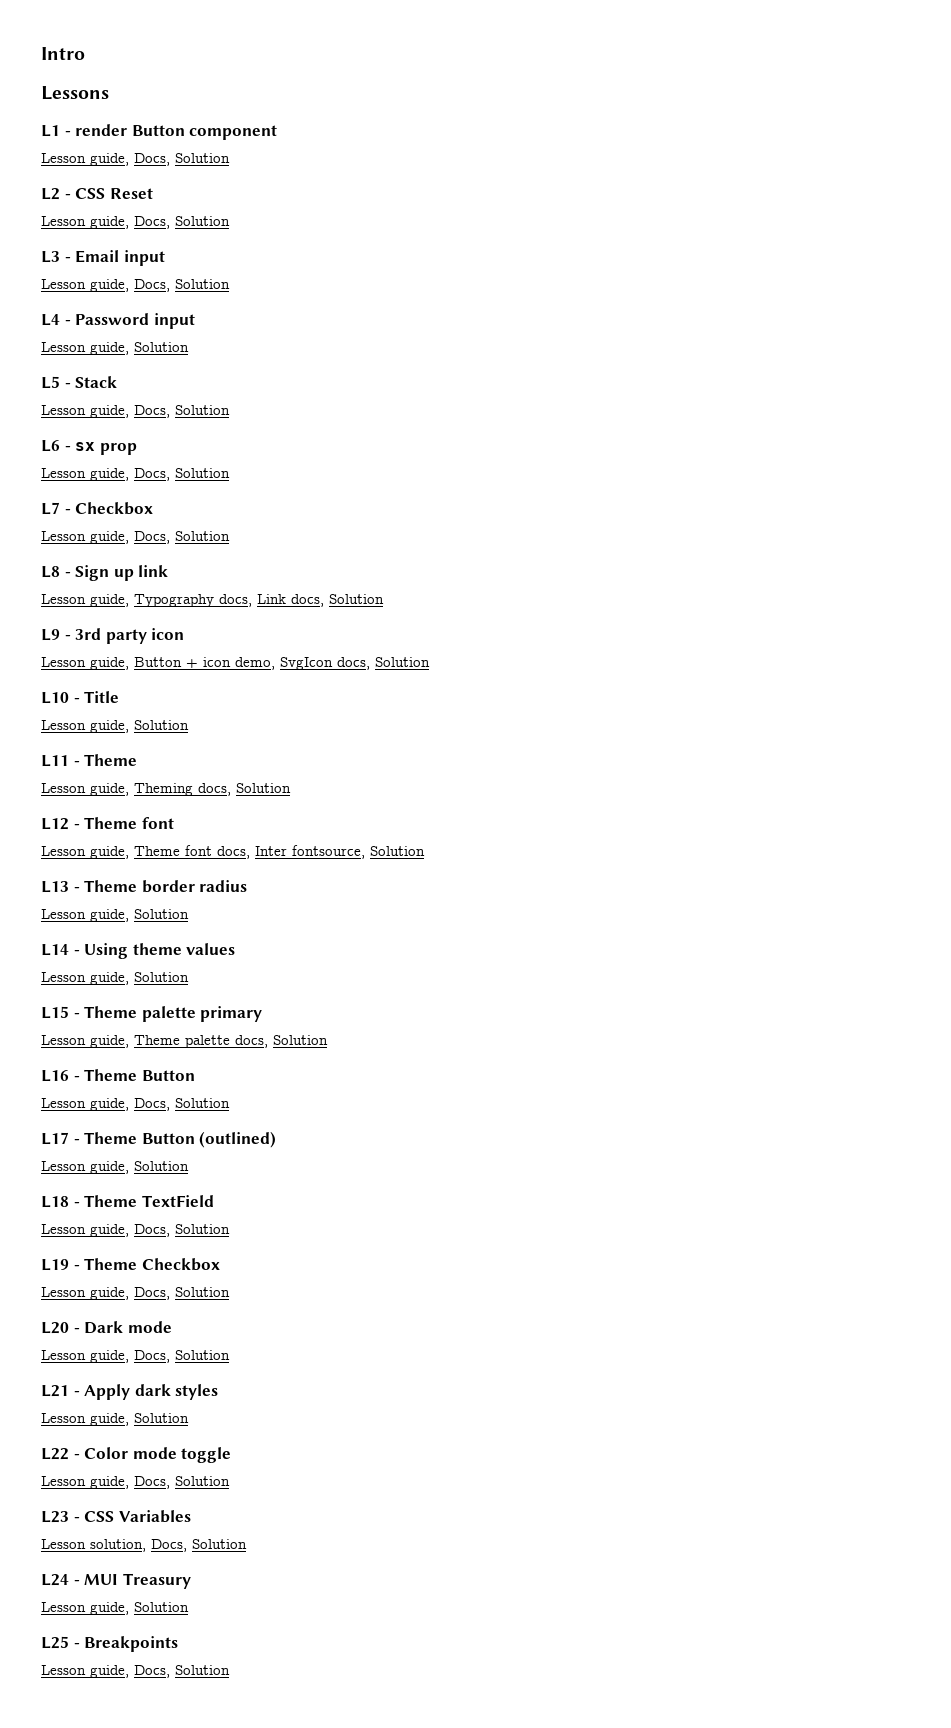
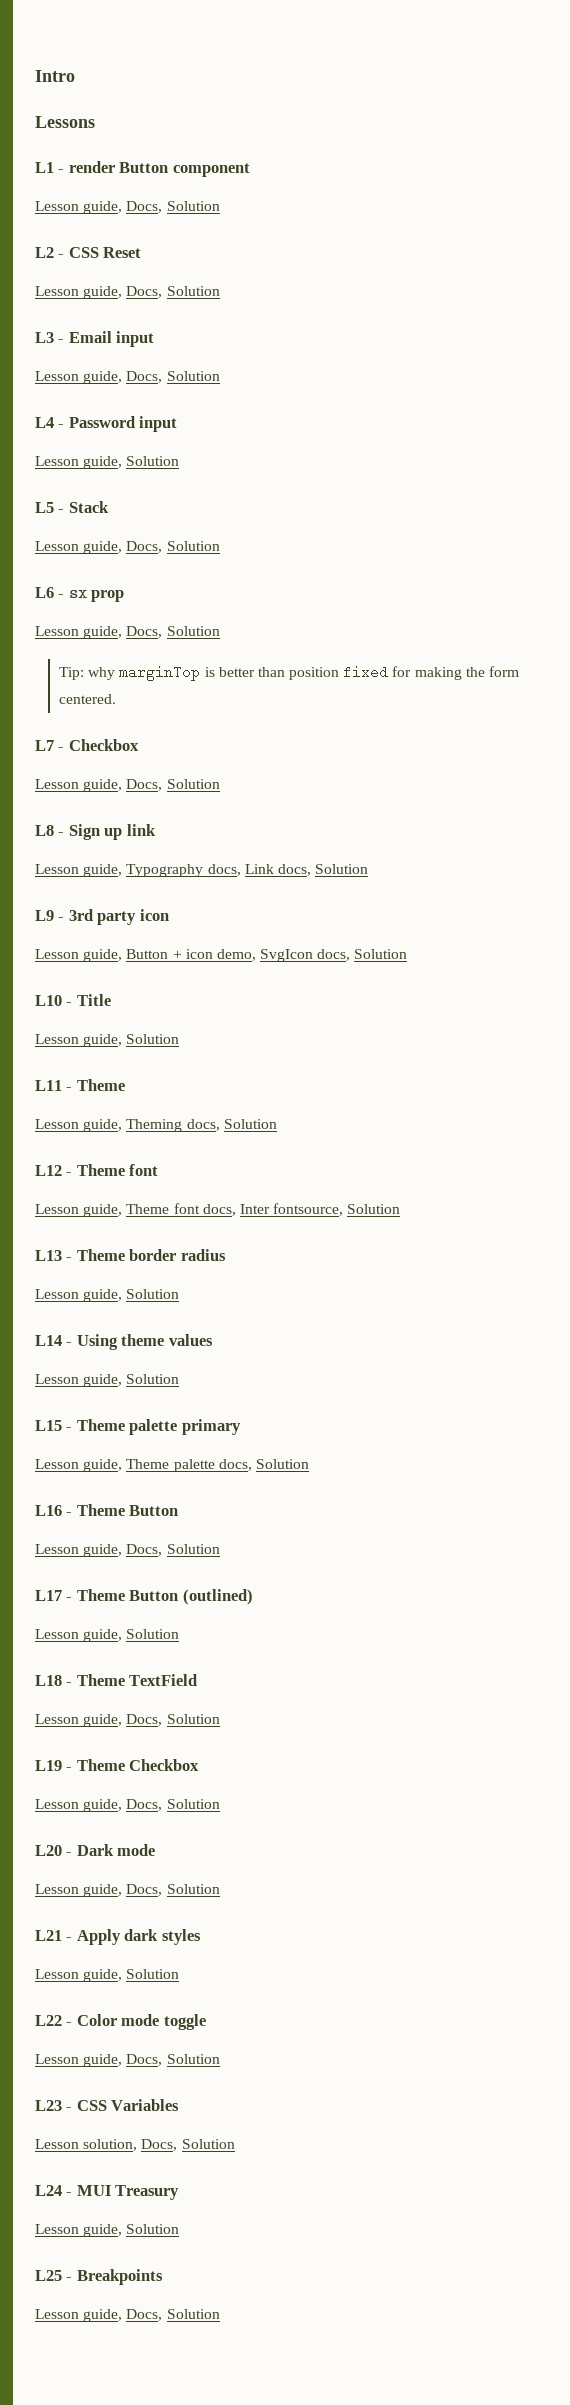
+ Tip: why marginTop is better than position fixed for making the form centered.

